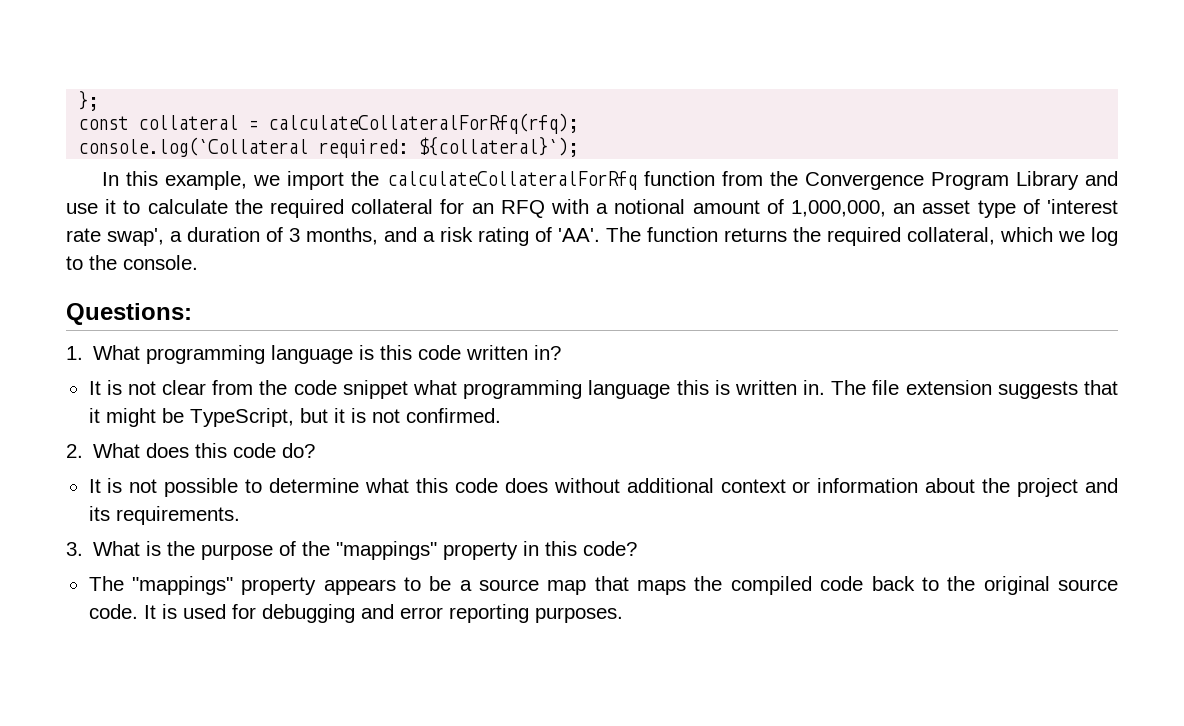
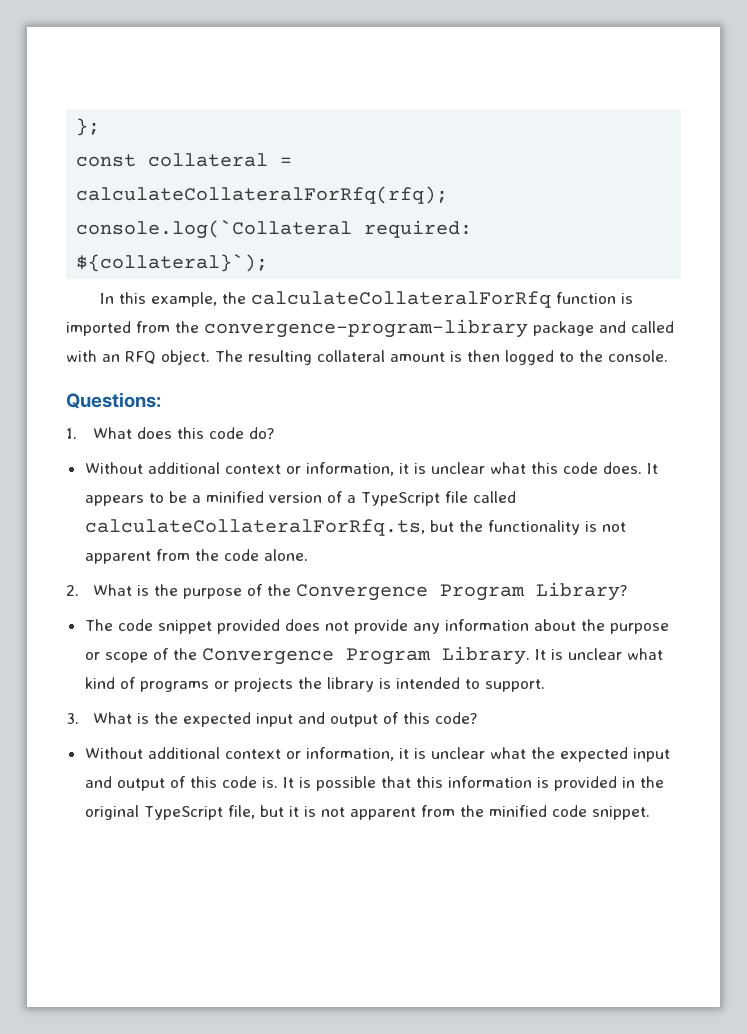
- In this example, we import the calculateCollateralForRfq function from the Convergence Program Library and use it to calculate the required collateral for an RFQ with a notional amount of 1,000,000, an asset type of 'interest rate swap', a duration of 3 months, and a risk rating of 'AA'. The function returns the required collateral, which we log to the console.
+ In this example, the calculateCollateralForRfq function is imported from the convergence-program-library package and called with an RFQ object. The resulting collateral amount is then logged to the console.
- 1. What programming language is this code written in?
- It is not clear from the code snippet what programming language this is written in. The file extension suggests that it might be TypeScript, but it is not confirmed.
- 2. What does this code do?
- It is not possible to determine what this code does without additional context or information about the project and its requirements.
- 3. What is the purpose of the "mappings" property in this code?
- The "mappings" property appears to be a source map that maps the compiled code back to the original source code. It is used for debugging and error reporting purposes.
+ 1. What does this code do?
+ Without additional context or information, it is unclear what this code does. It appears to be a minified version of a TypeScript file called calculateCollateralForRfq.ts, but the functionality is not apparent from the code alone.
+ 2. What is the purpose of the Convergence Program Library?
+ The code snippet provided does not provide any information about the purpose or scope of the Convergence Program Library. It is unclear what kind of programs or projects the library is intended to support.
+ 3. What is the expected input and output of this code?
+ Without additional context or information, it is unclear what the expected input and output of this code is. It is possible that this information is provided in the original TypeScript file, but it is not apparent from the minified code snippet.

